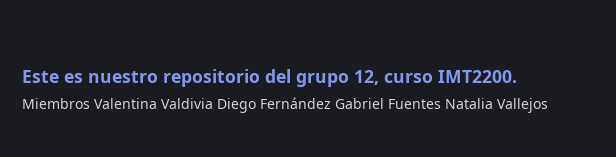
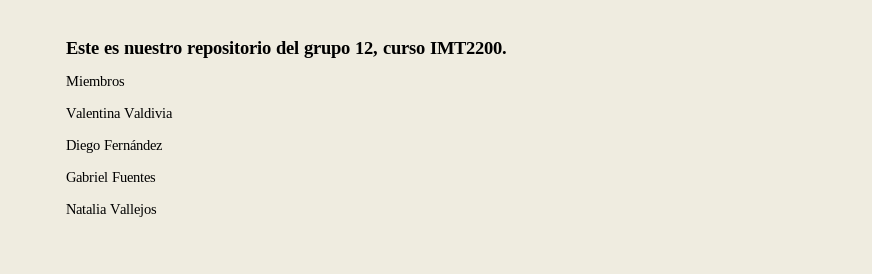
- Miembros Valentina Valdivia Diego Fernández Gabriel Fuentes Natalia Vallejos
+ Miembros
+ Valentina Valdivia
+ Diego Fernández
+ Gabriel Fuentes
+ Natalia Vallejos

